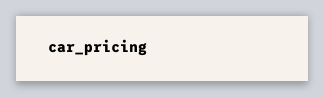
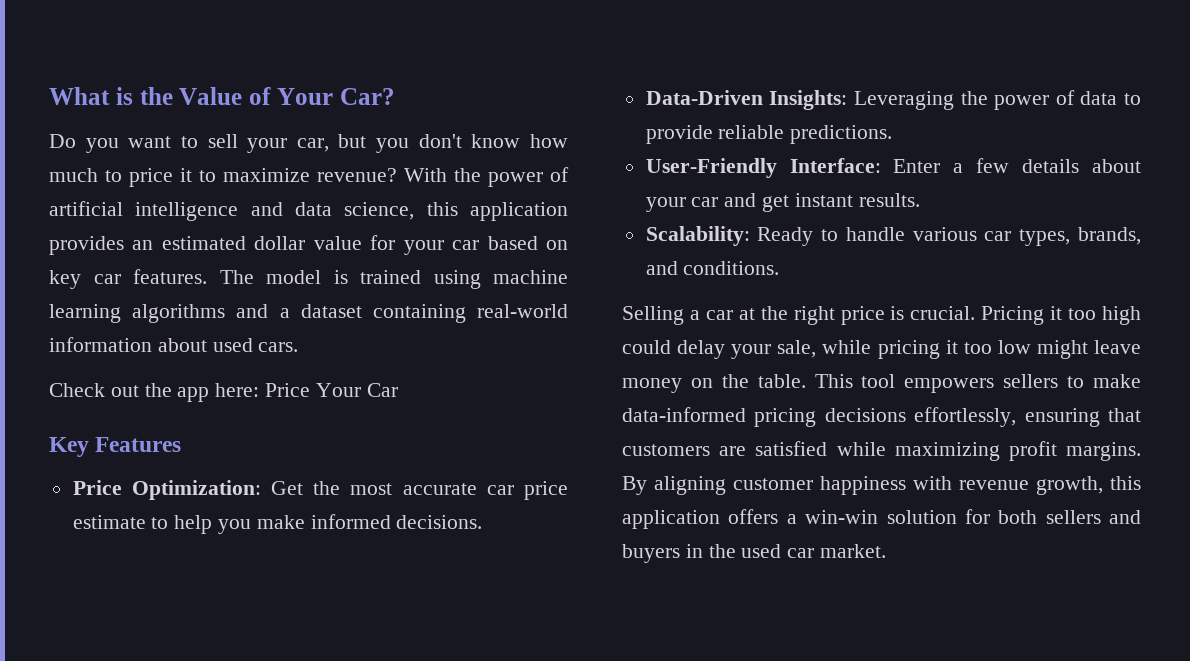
- car_pricing
+ What is the Value of Your Car?
+ Do you want to sell your car, but you don't know how much to price it to maximize revenue? With the power of artificial intelligence and data science, this application provides an estimated dollar value for your car based on key car features. The model is trained using machine learning algorithms and a dataset containing real-world information about used cars.
+ Check out the app here: Price Your Car
+ Key Features
+ Price Optimization: Get the most accurate car price estimate to help you make informed decisions.
+ Data-Driven Insights: Leveraging the power of data to provide reliable predictions.
+ User-Friendly Interface: Enter a few details about your car and get instant results.
+ Scalability: Ready to handle various car types, brands, and conditions.
+ Selling a car at the right price is crucial. Pricing it too high could delay your sale, while pricing it too low might leave money on the table. This tool empowers sellers to make data-informed pricing decisions effortlessly, ensuring that customers are satisfied while maximizing profit margins. By aligning customer happiness with revenue growth, this application offers a win-win solution for both sellers and buyers in the used car market.

